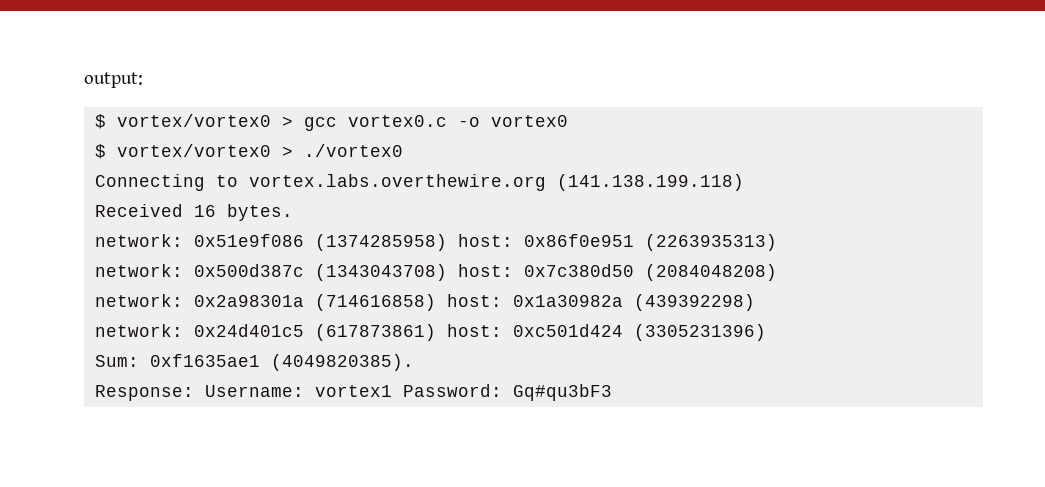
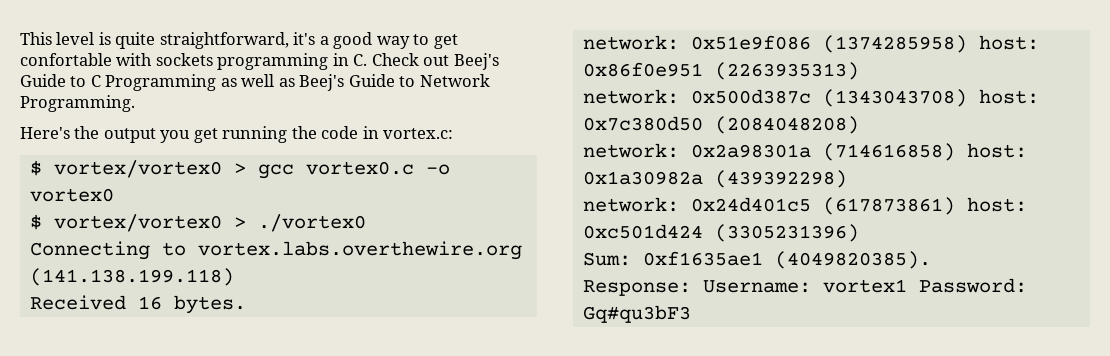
- output:
+ This level is quite straightforward, it's a good way to get confortable with sockets programming in C. Check out Beej's Guide to C Programming as well as Beej's Guide to Network Programming.
+ Here's the output you get running the code in vortex.c:

